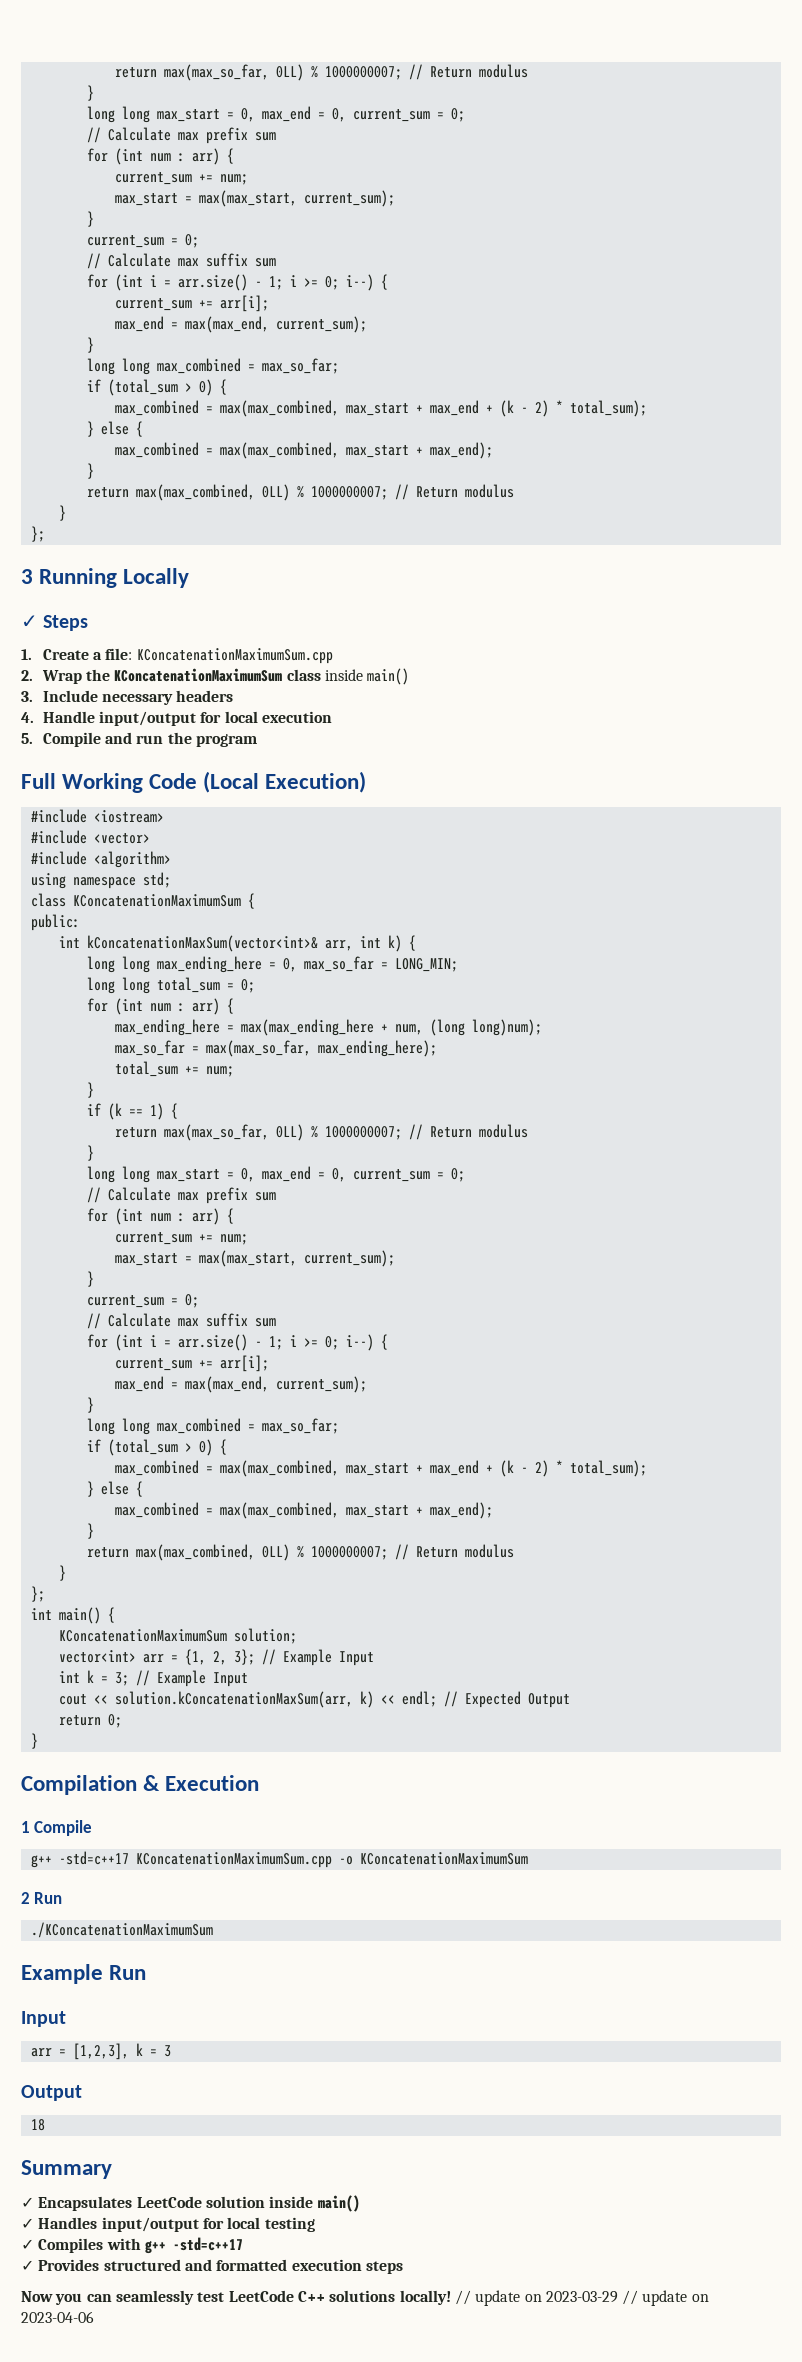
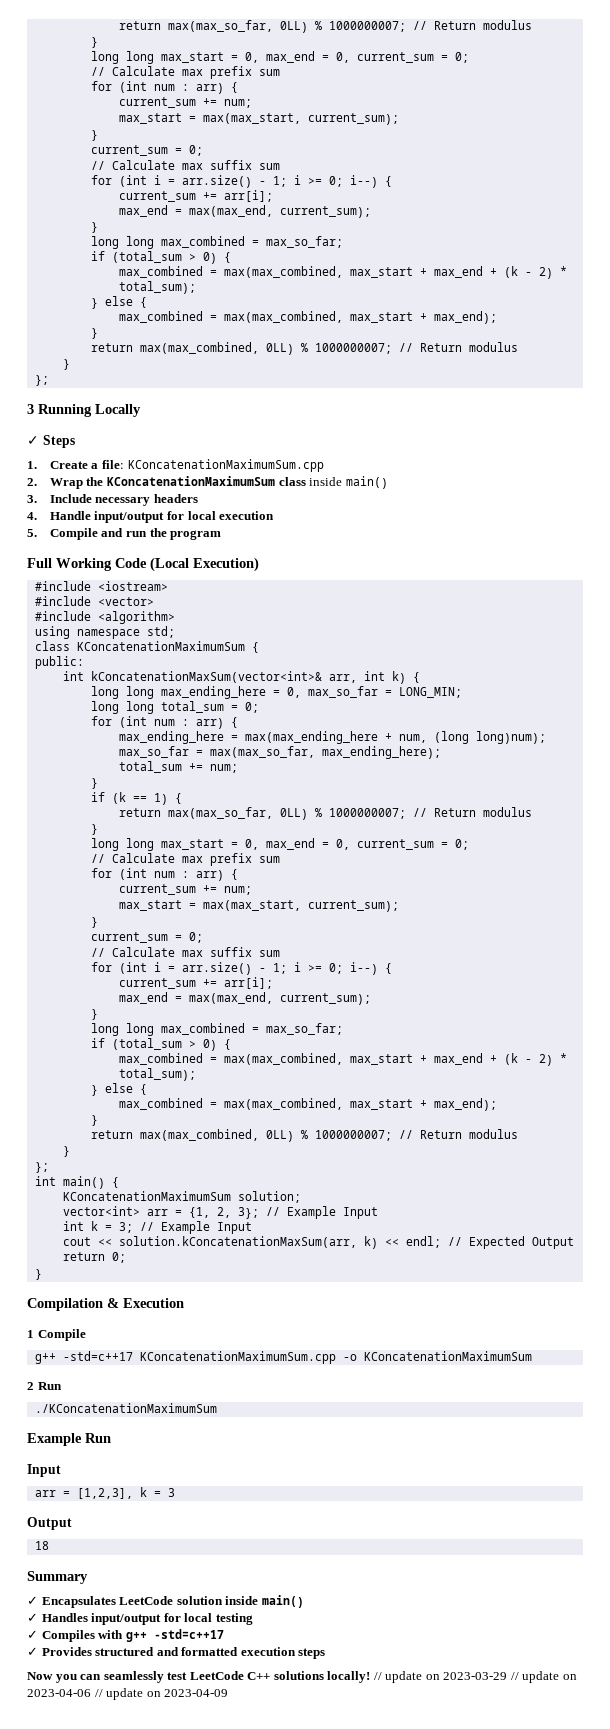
- // update on 2023-03-29 // update on 2023-04-06
+ // update on 2023-03-29 // update on 2023-04-06 // update on 2023-04-09

